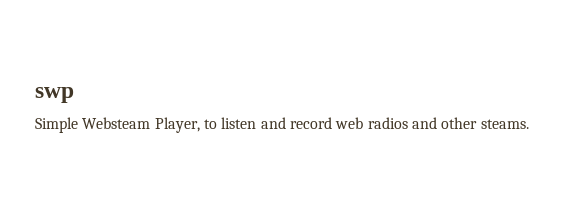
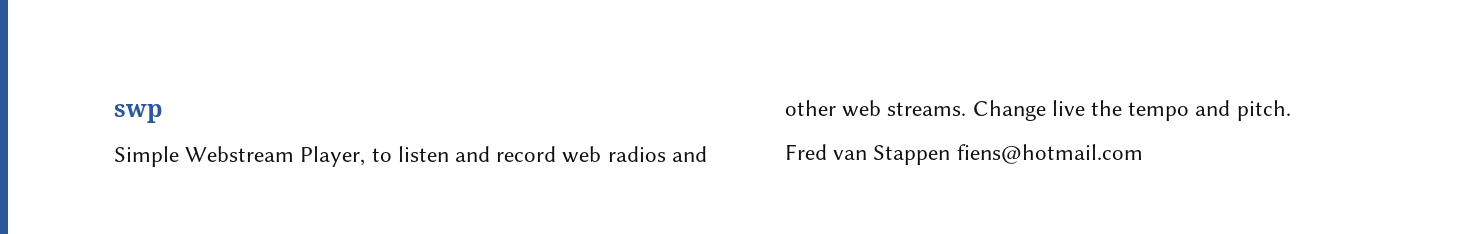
- Simple Websteam Player, to listen and record web radios and other steams.
+ Simple Webstream Player, to listen and record web radios and other web streams. Change live the tempo and pitch.
+ Fred van Stappen fiens@hotmail.com

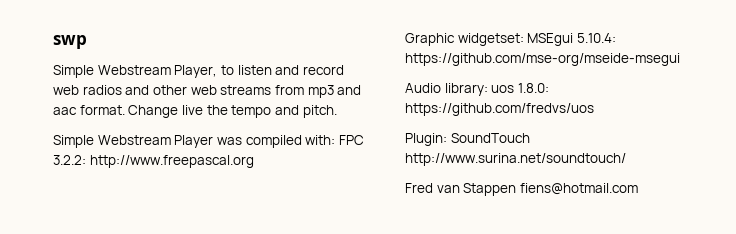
- Simple Webstream Player, to listen and record web radios and other web streams.
+ Simple Webstream Player, to listen and record web radios and other web streams from mp3 and aac format.
+ Simple Webstream Player was compiled with: FPC 3.2.2: http://www.freepascal.org
+ Graphic widgetset: MSEgui 5.10.4: https://github.com/mse-org/mseide-msegui
+ Audio library: uos 1.8.0: https://github.com/fredvs/uos
+ Plugin: SoundTouch http://www.surina.net/soundtouch/

